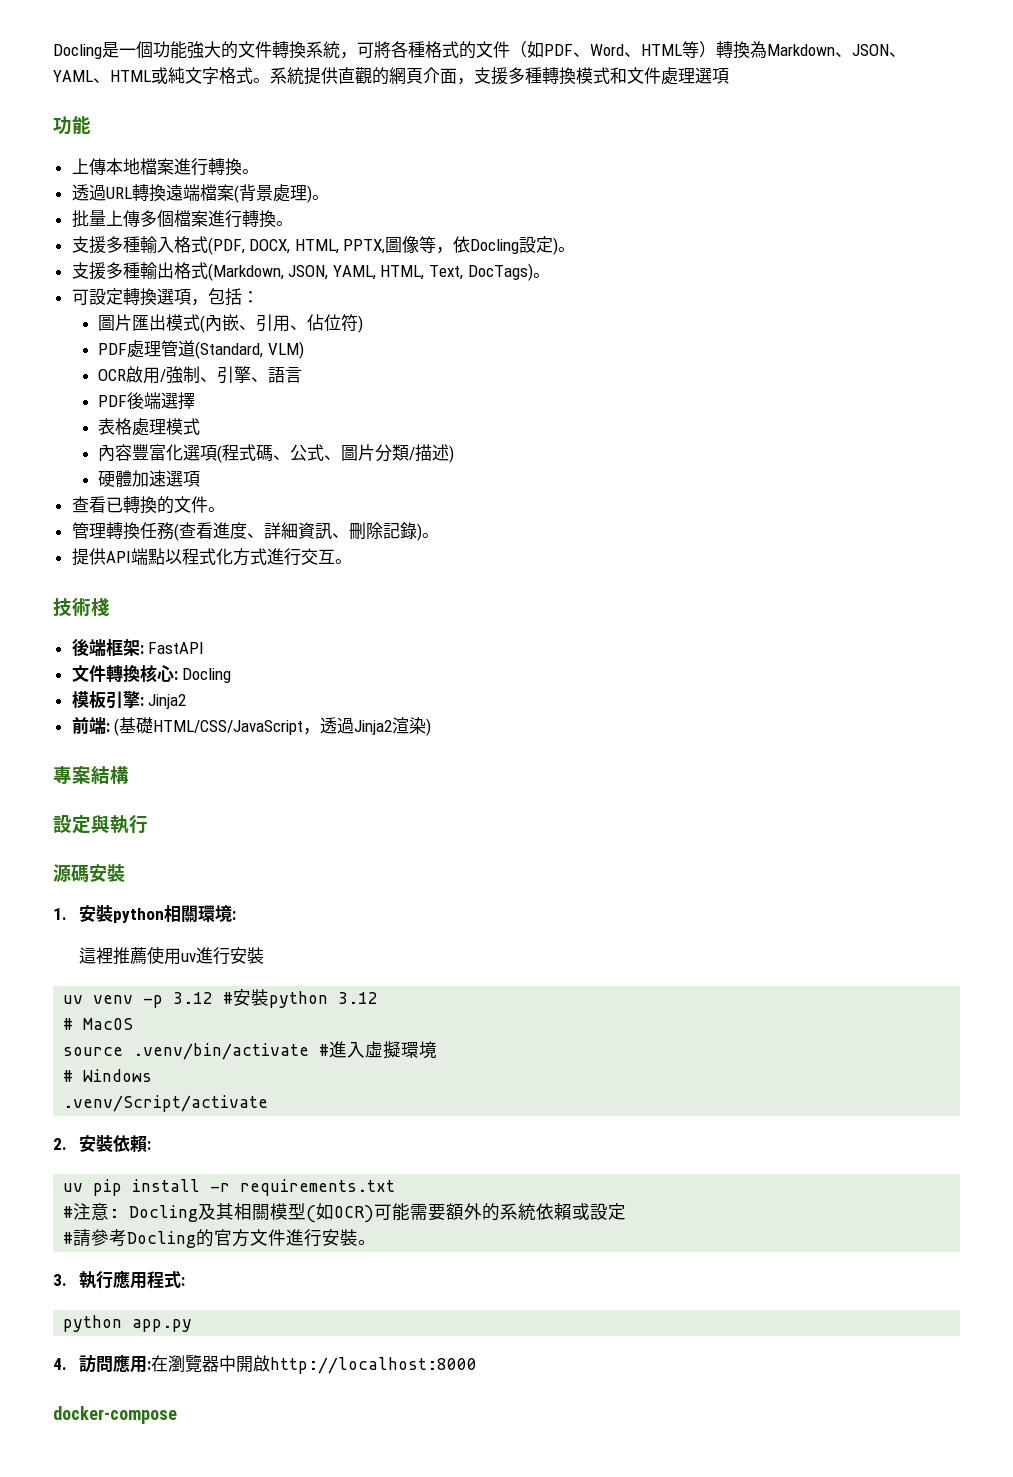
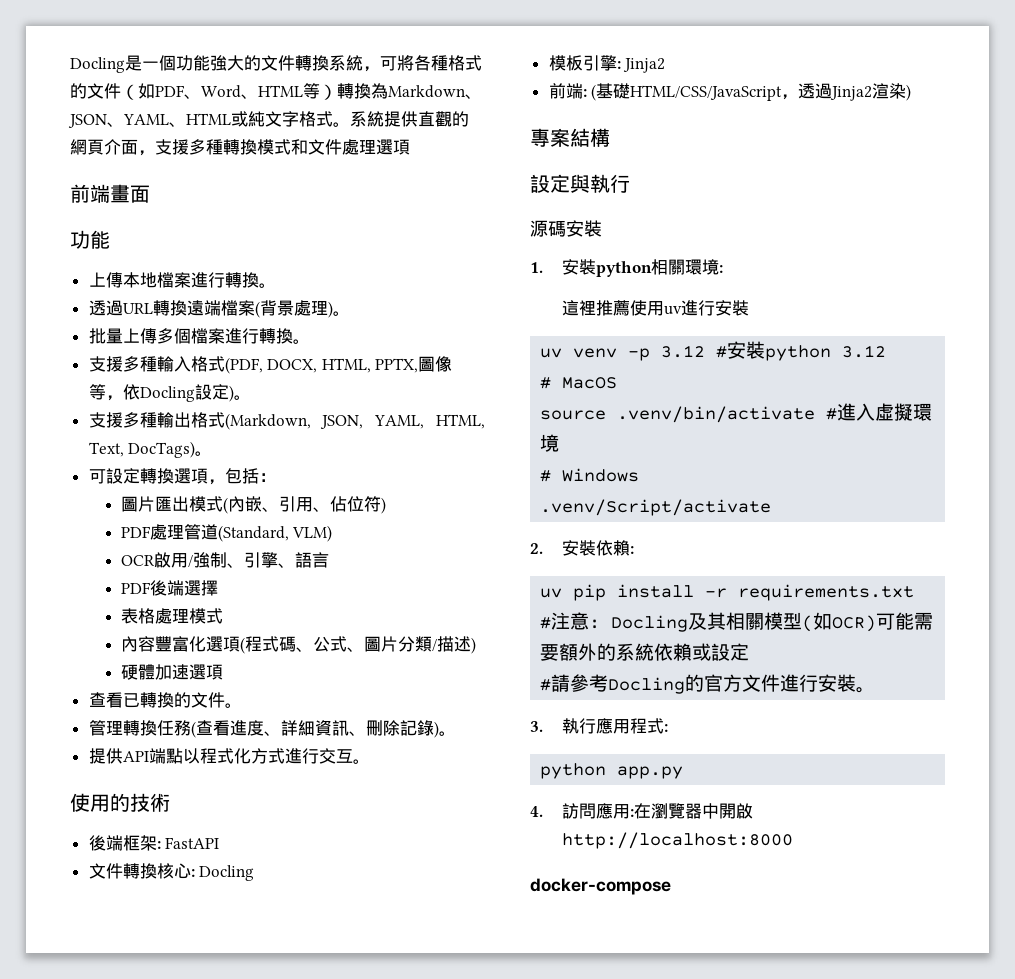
+ 前端畫面
- 技術棧
+ 使用的技術

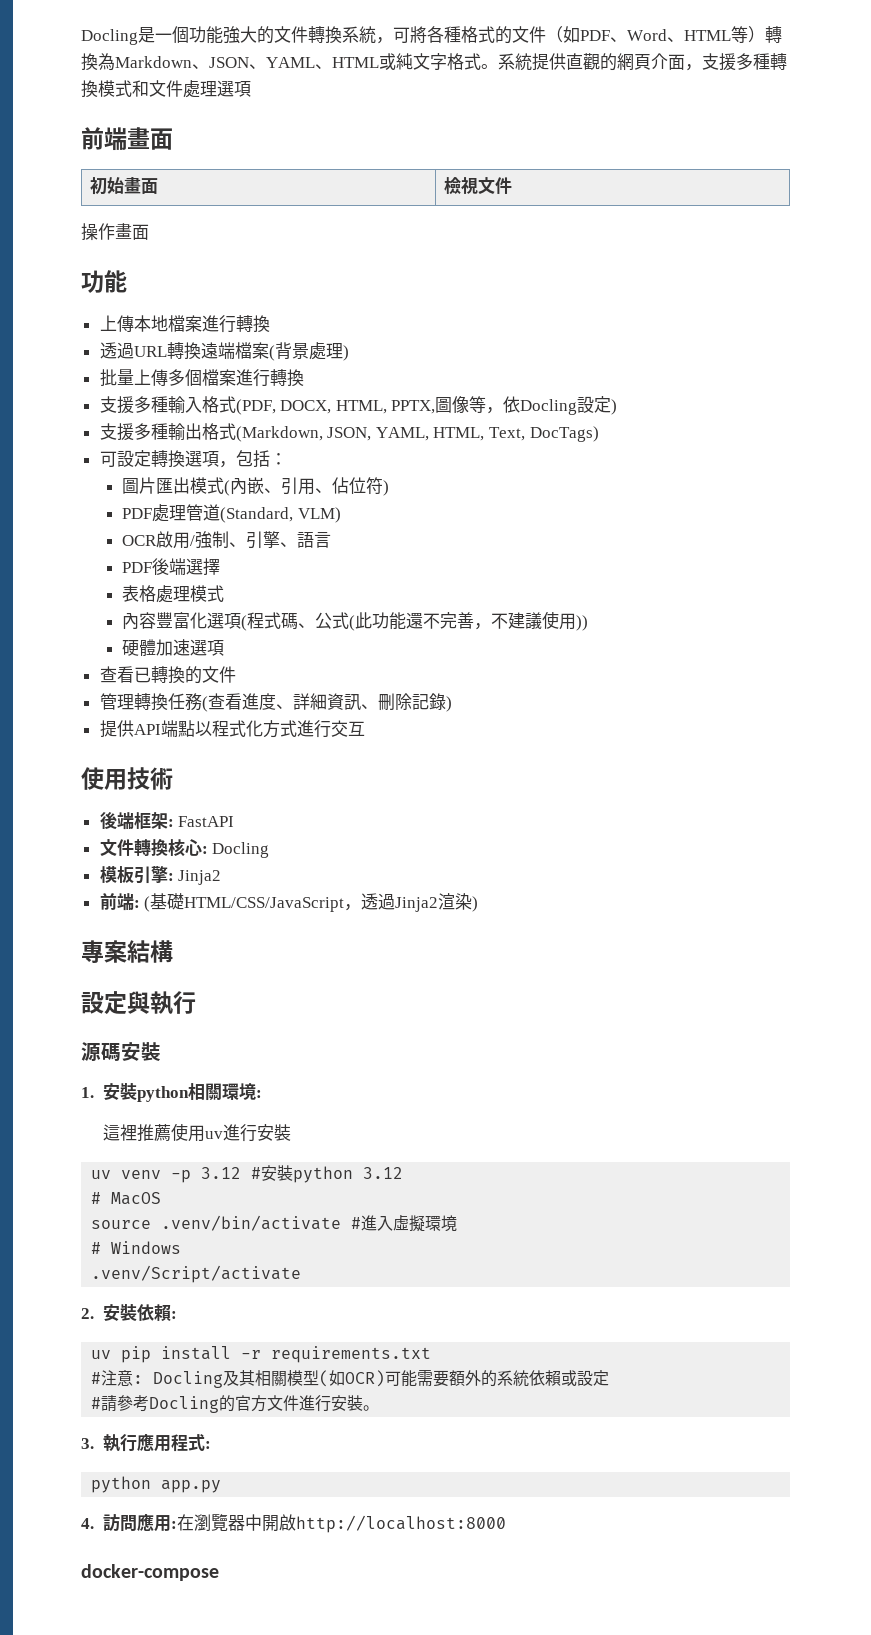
+ 初始畫面 | 檢視文件
+ 操作畫面
- 上傳本地檔案進行轉換。
+ 上傳本地檔案進行轉換
- 透過URL轉換遠端檔案(背景處理)。
+ 透過URL轉換遠端檔案(背景處理)
- 批量上傳多個檔案進行轉換。
+ 批量上傳多個檔案進行轉換
- 支援多種輸入格式(PDF, DOCX, HTML, PPTX,圖像等，依Docling設定)。
+ 支援多種輸入格式(PDF, DOCX, HTML, PPTX,圖像等，依Docling設定)
- 支援多種輸出格式(Markdown, JSON, YAML, HTML, Text, DocTags)。
+ 支援多種輸出格式(Markdown, JSON, YAML, HTML, Text, DocTags)
- 內容豐富化選項(程式碼、公式、圖片分類/描述)
+ 內容豐富化選項(程式碼、公式(此功能還不完善，不建議使用))
- 查看已轉換的文件。
+ 查看已轉換的文件
- 管理轉換任務(查看進度、詳細資訊、刪除記錄)。
+ 管理轉換任務(查看進度、詳細資訊、刪除記錄)
- 提供API端點以程式化方式進行交互。
- 使用的技術
+ 提供API端點以程式化方式進行交互
+ 使用技術

